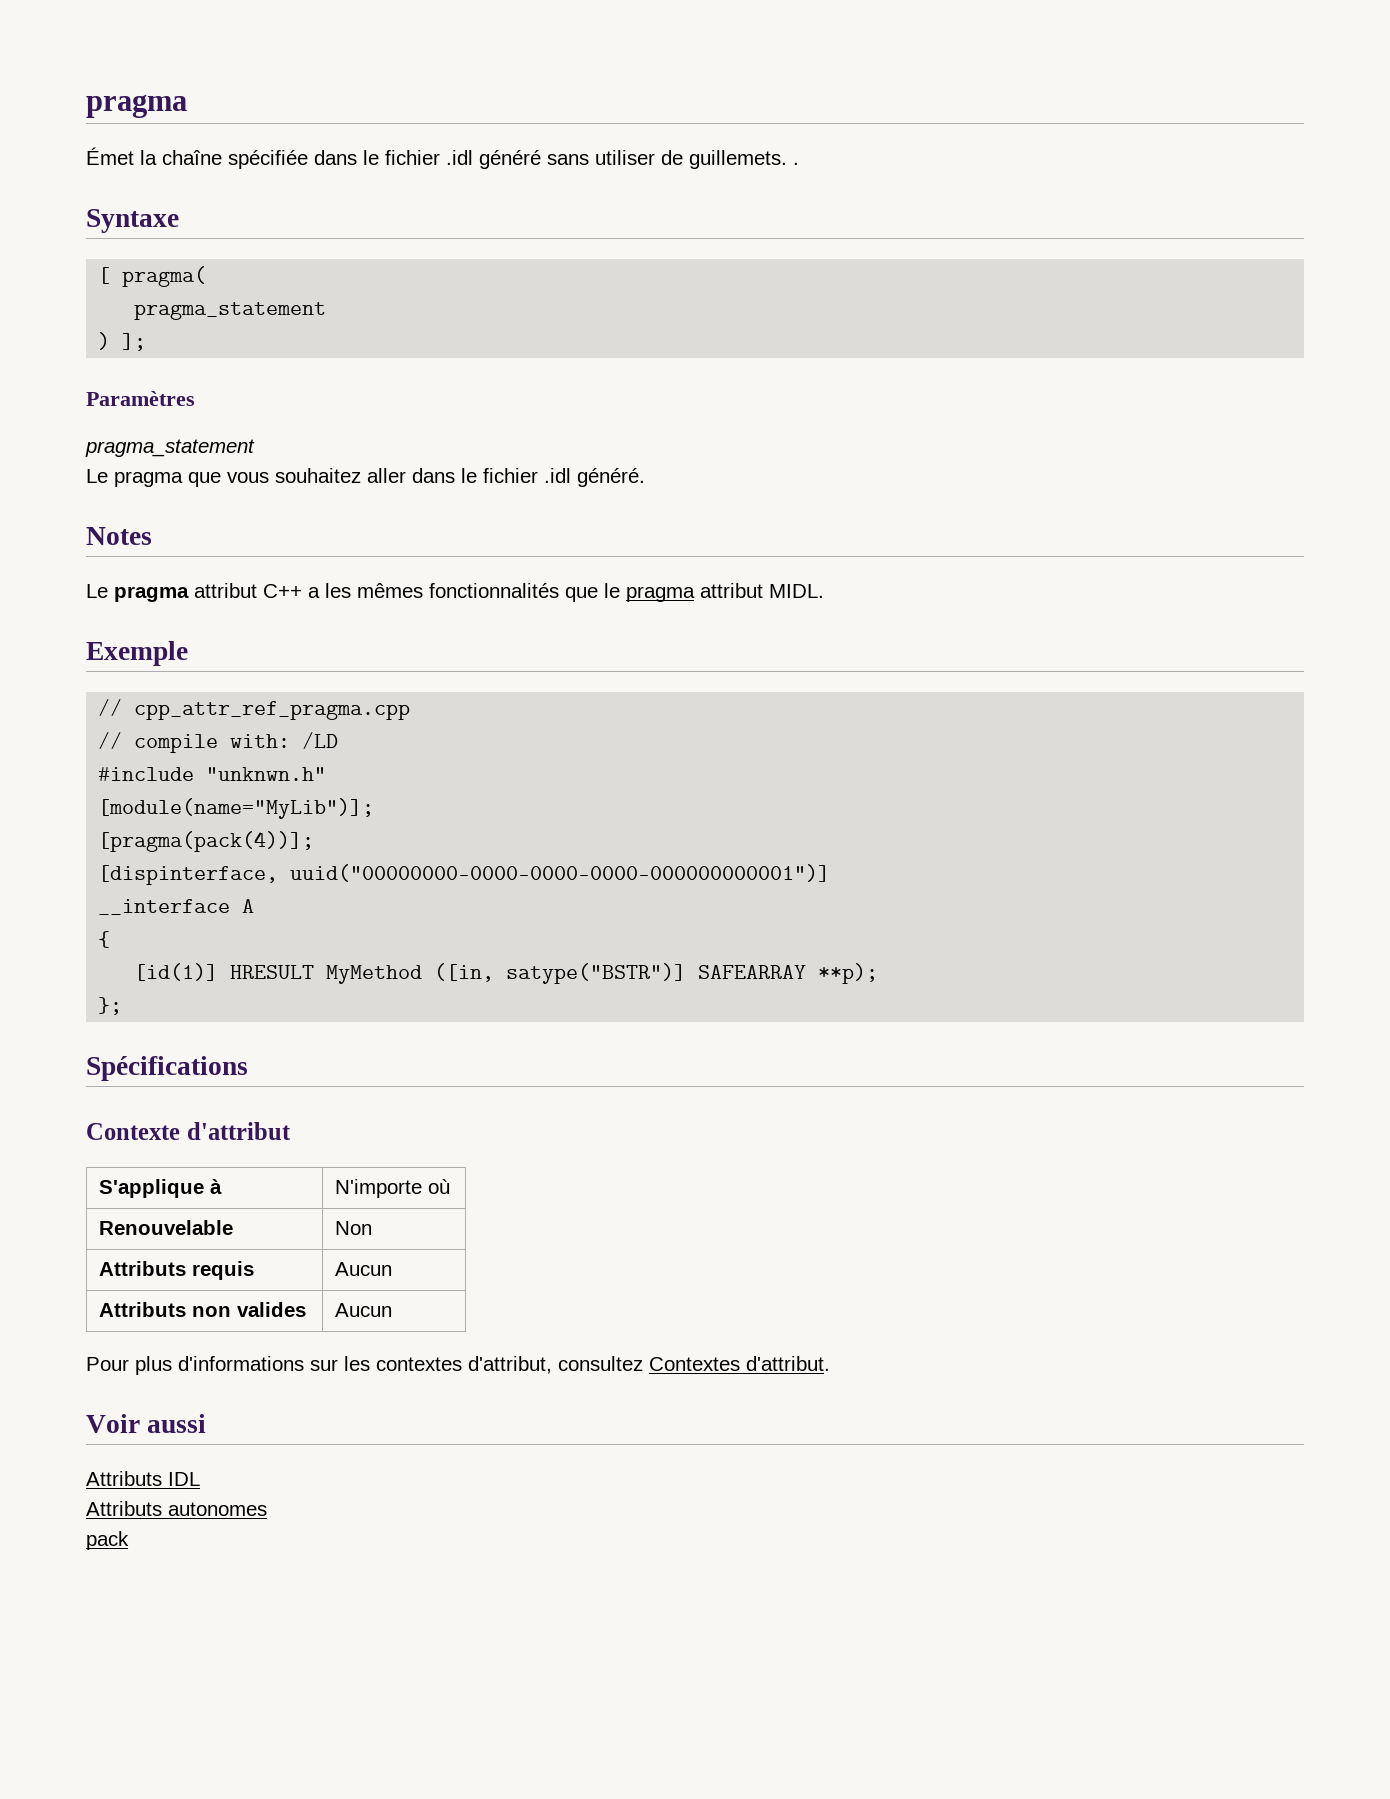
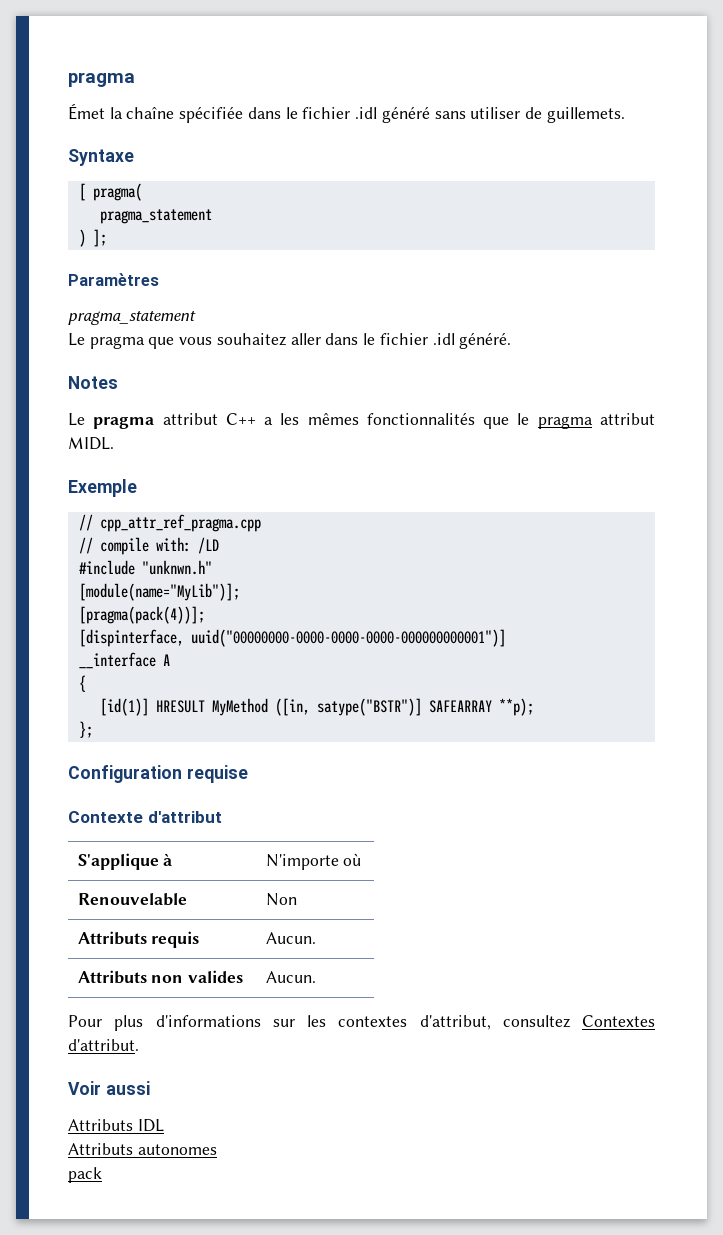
- Émet la chaîne spécifiée dans le fichier .idl généré sans utiliser de guillemets. .
+ Émet la chaîne spécifiée dans le fichier .idl généré sans utiliser de guillemets.
- Spécifications
+ Configuration requise
- Attributs requis | Aucun
+ Attributs requis | Aucun.
- Attributs non valides | Aucun
+ Attributs non valides | Aucun.

